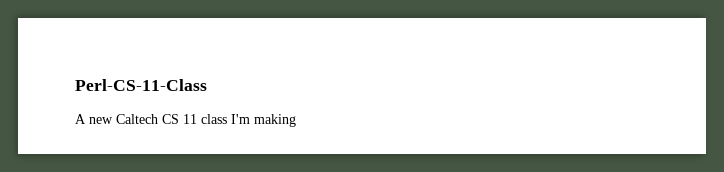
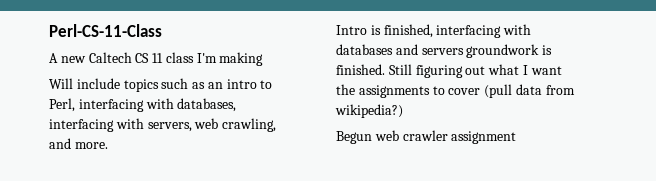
+ Will include topics such as an intro to Perl, interfacing with databases, interfacing with servers, web crawling, and more.
+ Intro is finished, interfacing with databases and servers groundwork is finished. Still figuring out what I want the assignments to cover (pull data from wikipedia?)
+ Begun web crawler assignment

